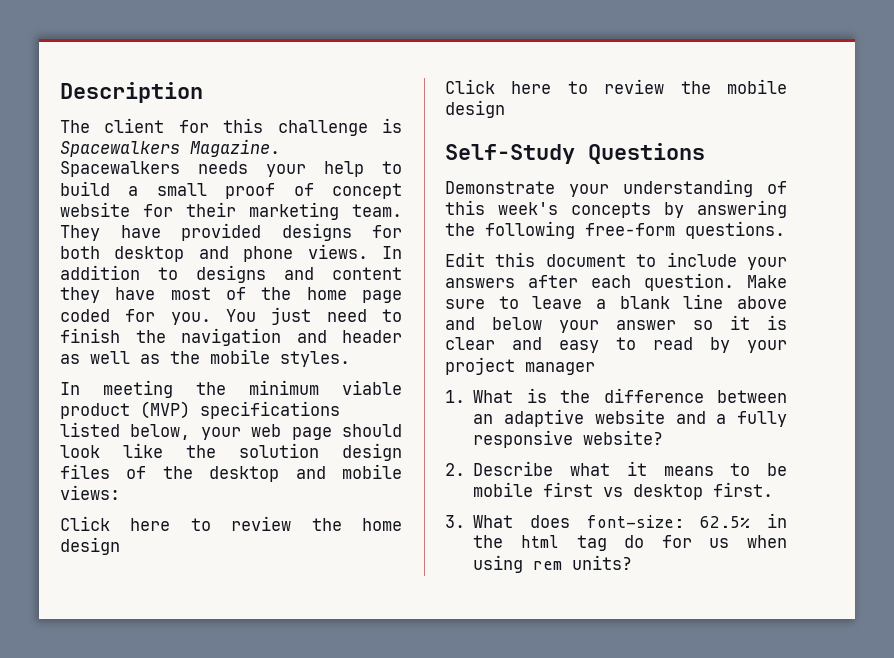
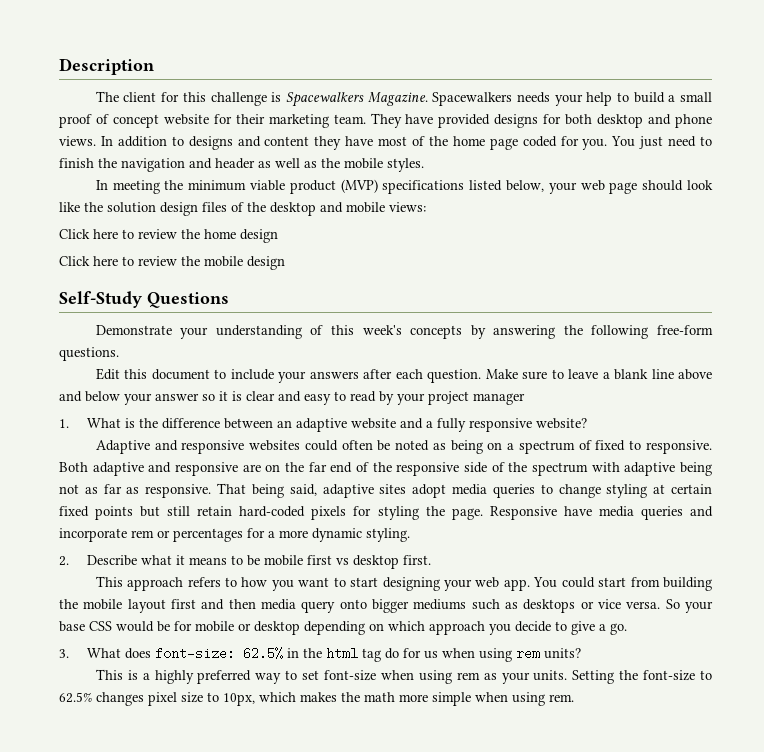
+ Adaptive and responsive websites could often be noted as being on a spectrum of fixed to responsive. Both adaptive and responsive are on the far end of the responsive side of the spectrum with adaptive being not as far as responsive. That being said, adaptive sites adopt media queries to change styling at certain fixed points but still retain hard-coded pixels for styling the page. Responsive have media queries and incorporate rem or percentages for a more dynamic styling.
+ This approach refers to how you want to start designing your web app. You could start from building the mobile layout first and then media query onto bigger mediums such as desktops or vice versa. So your base CSS would be for mobile or desktop depending on which approach you decide to give a go.
+ This is a highly preferred way to set font-size when using rem as your units. Setting the font-size to 62.5% changes pixel size to 10px, which makes the math more simple when using rem.

